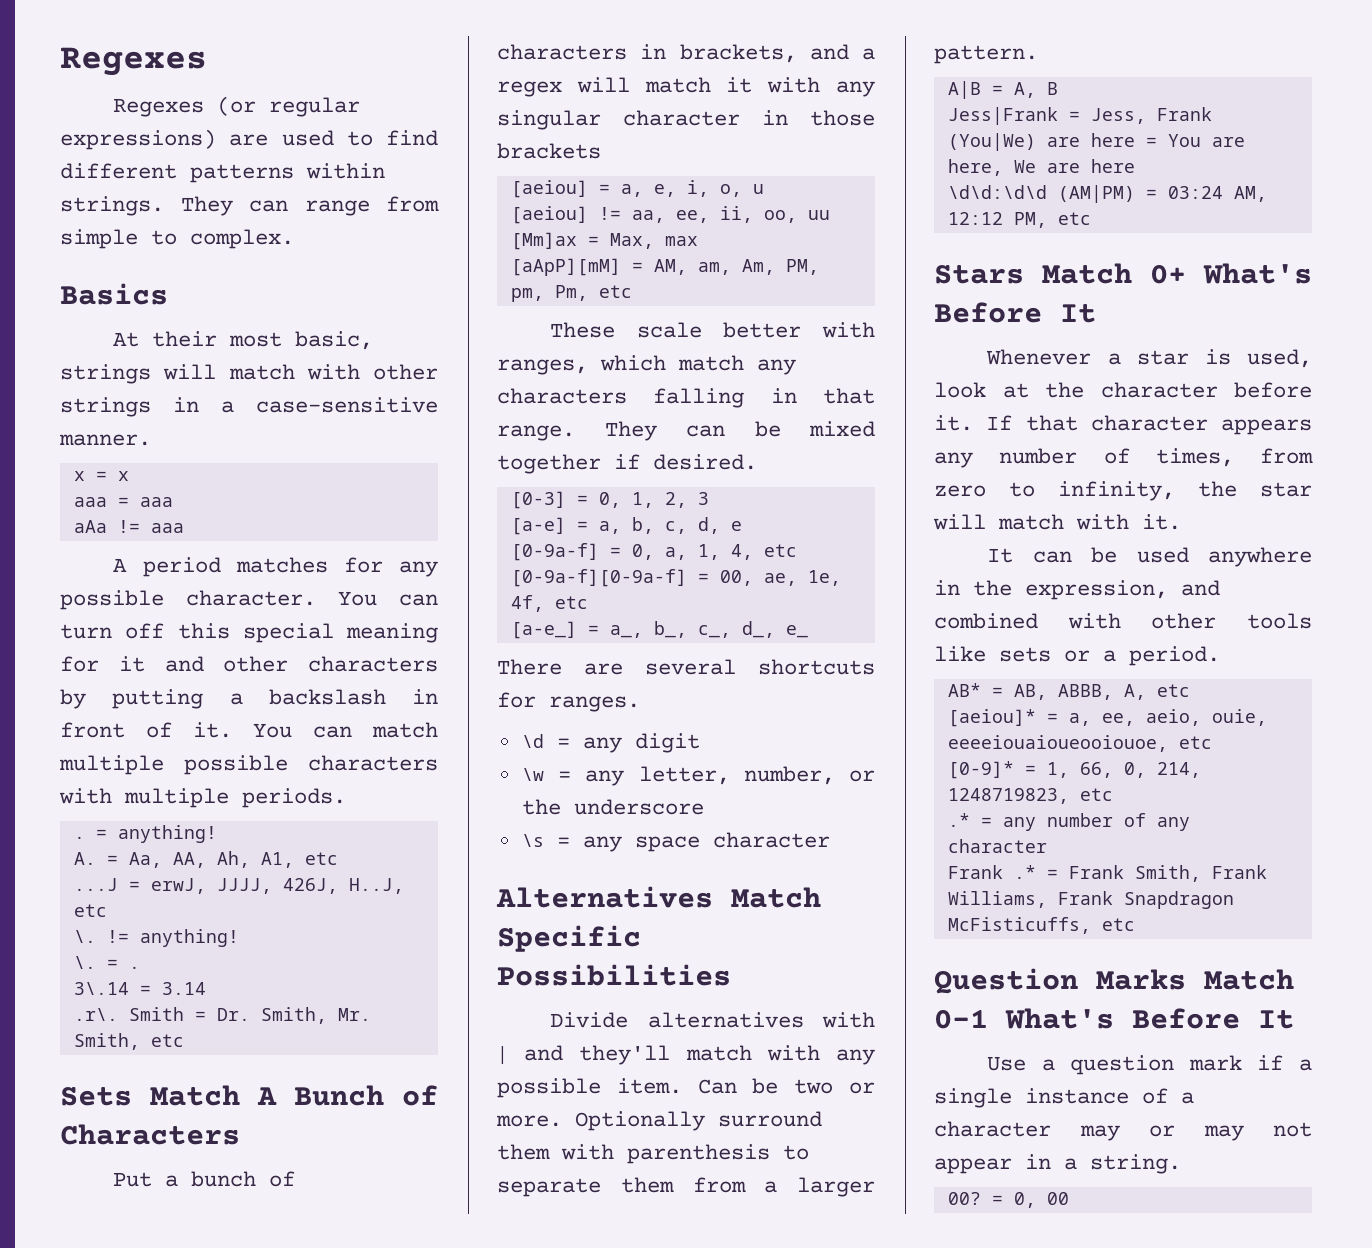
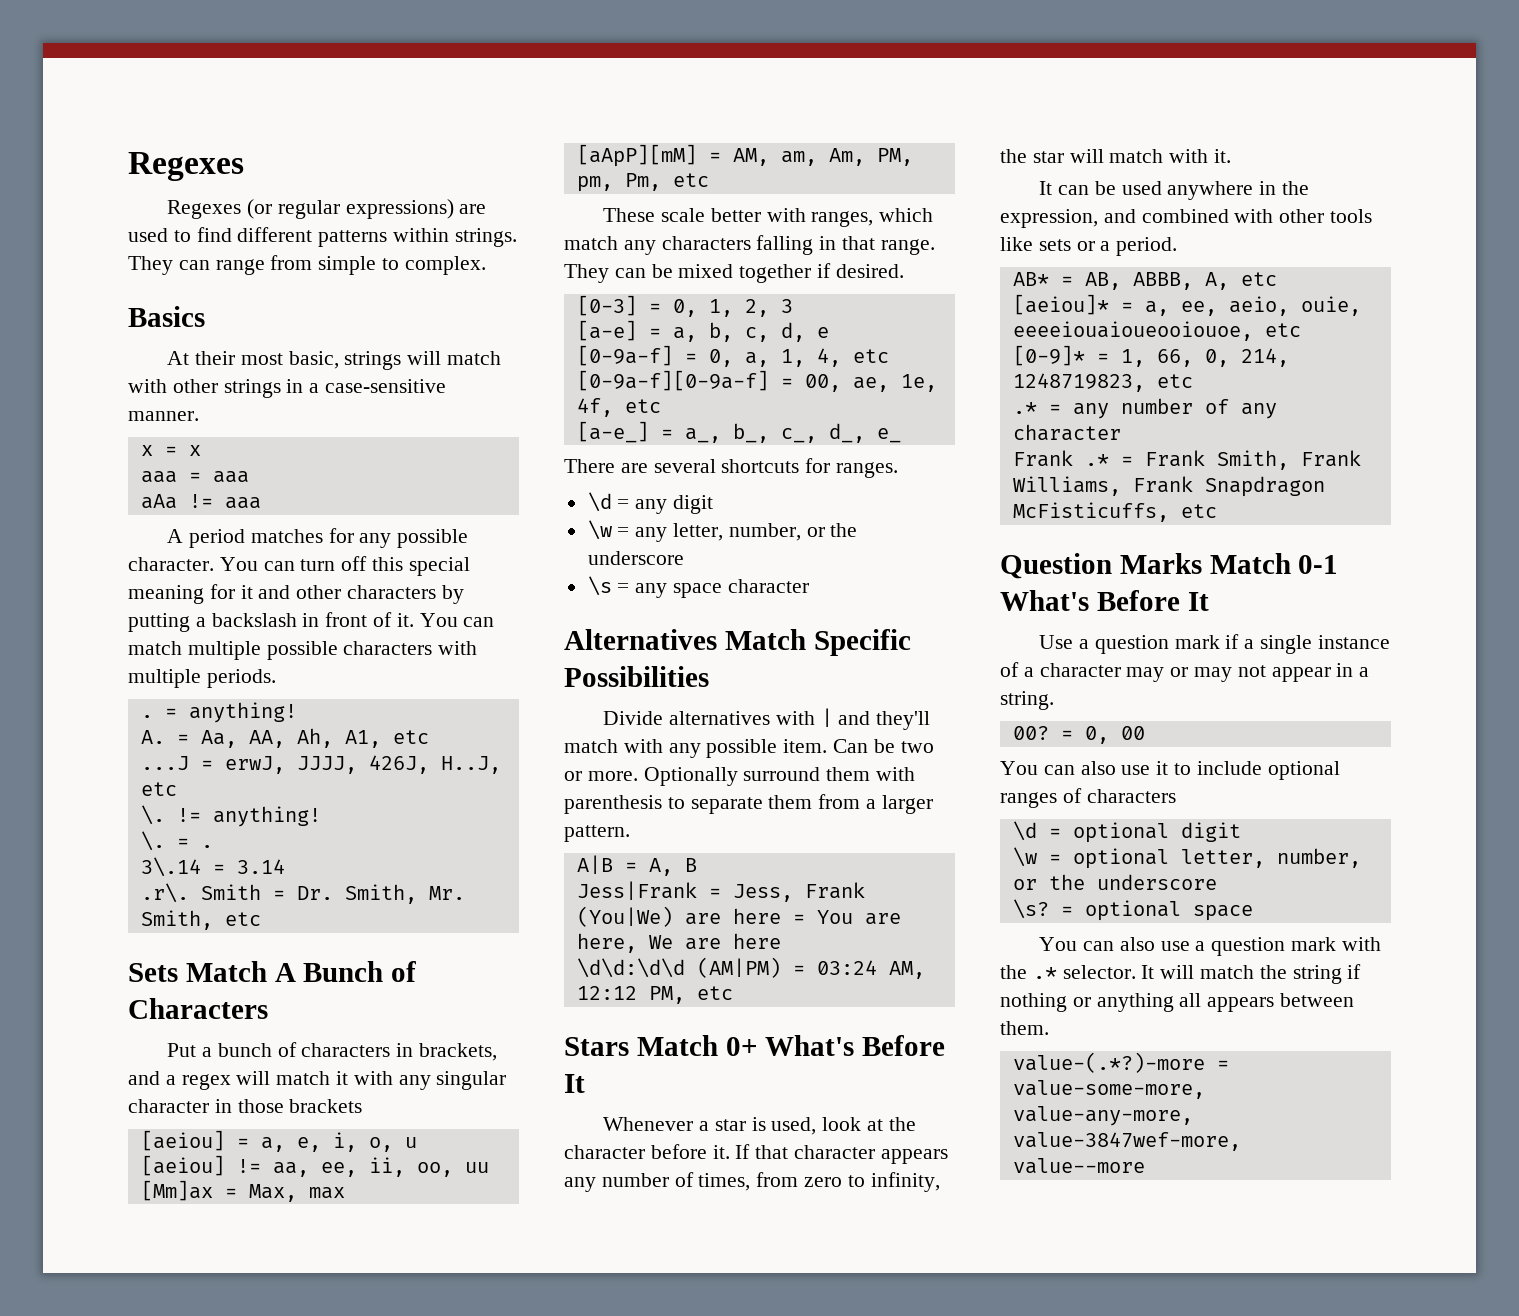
+ You can also use it to include optional ranges of characters
+ \d = optional digit
+ \w = optional letter, number, or the underscore
+ \s? = optional space
+ You can also use a question mark with the .* selector. It will match the string if nothing or anything all appears between them.
+ value-(.*?)-more = value-some-more, value-any-more, value-3847wef-more, value--more

